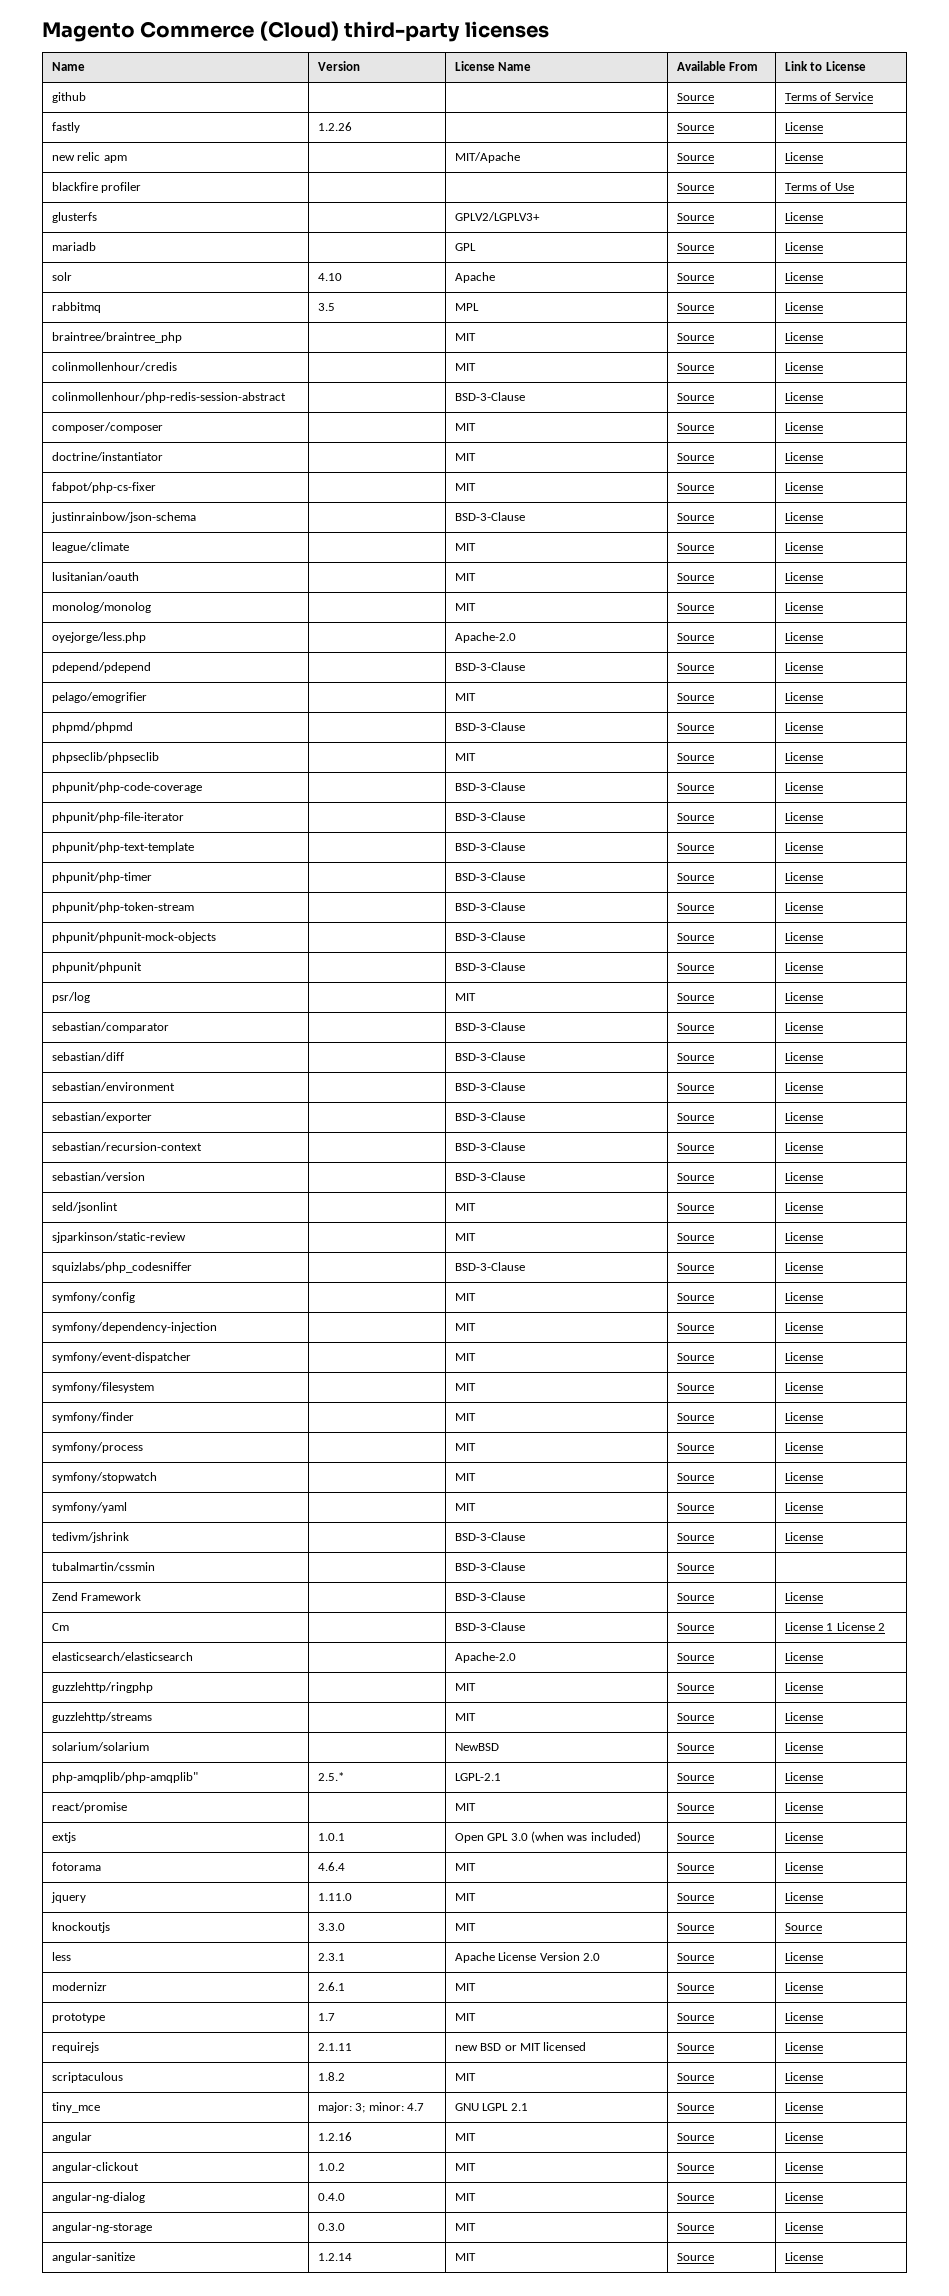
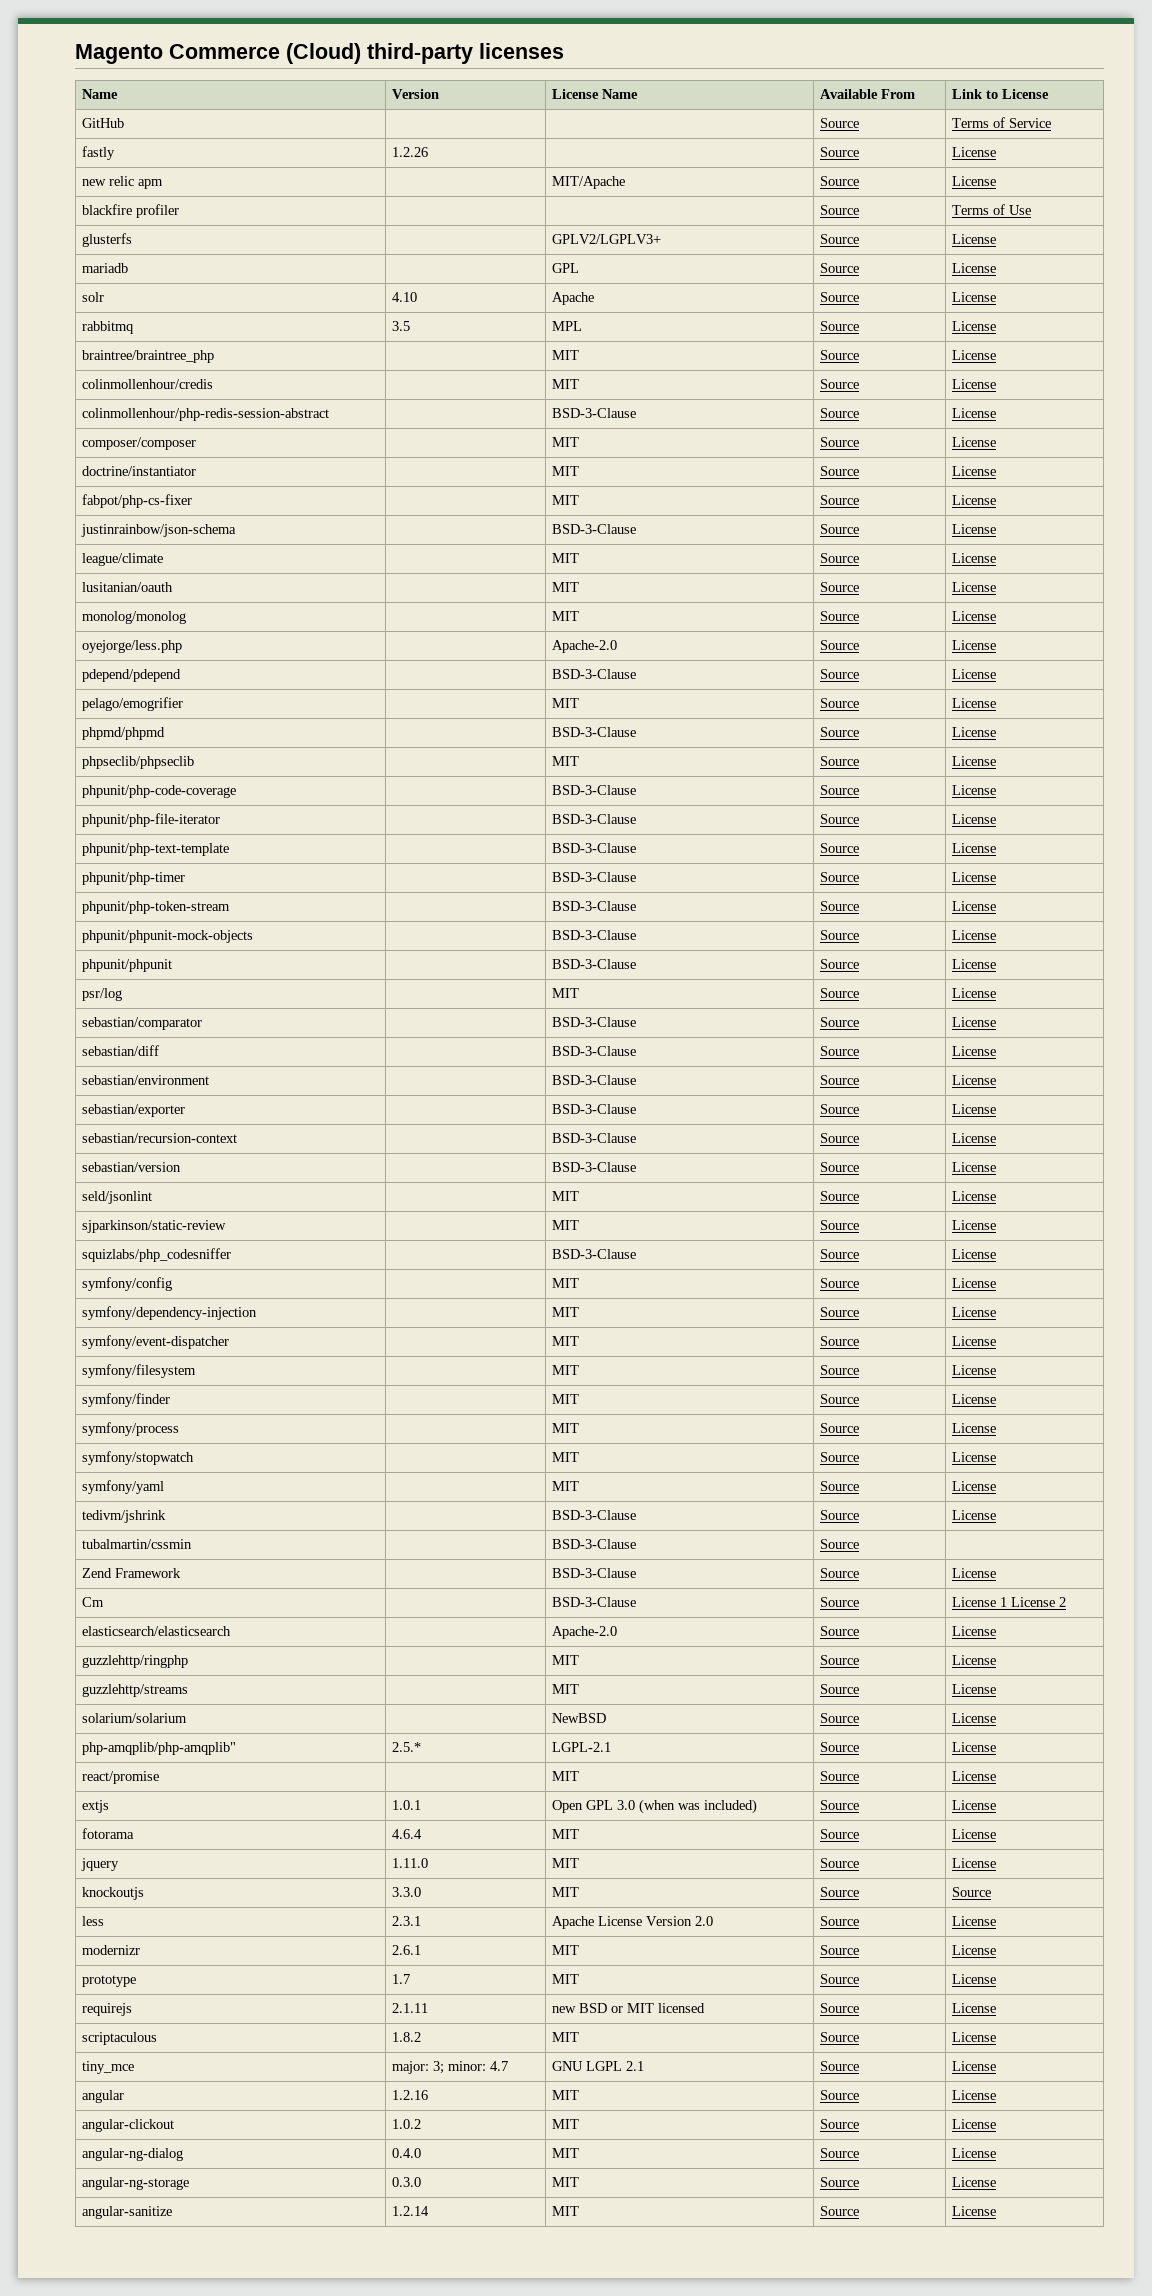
- github | | | Source | Terms of Service
+ GitHub | | | Source | Terms of Service

